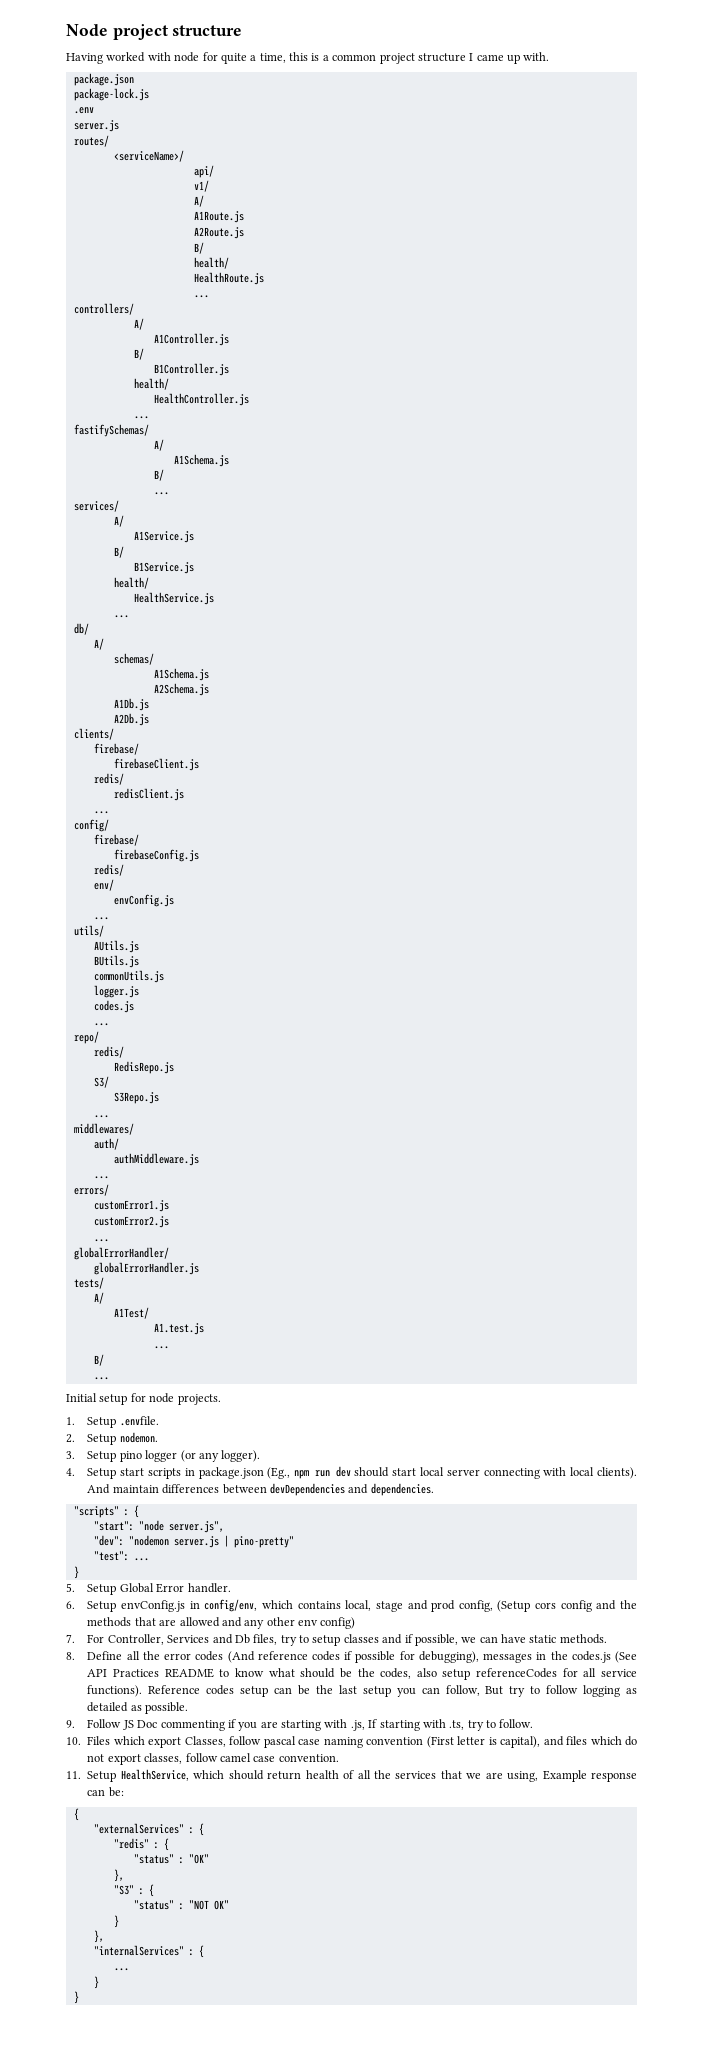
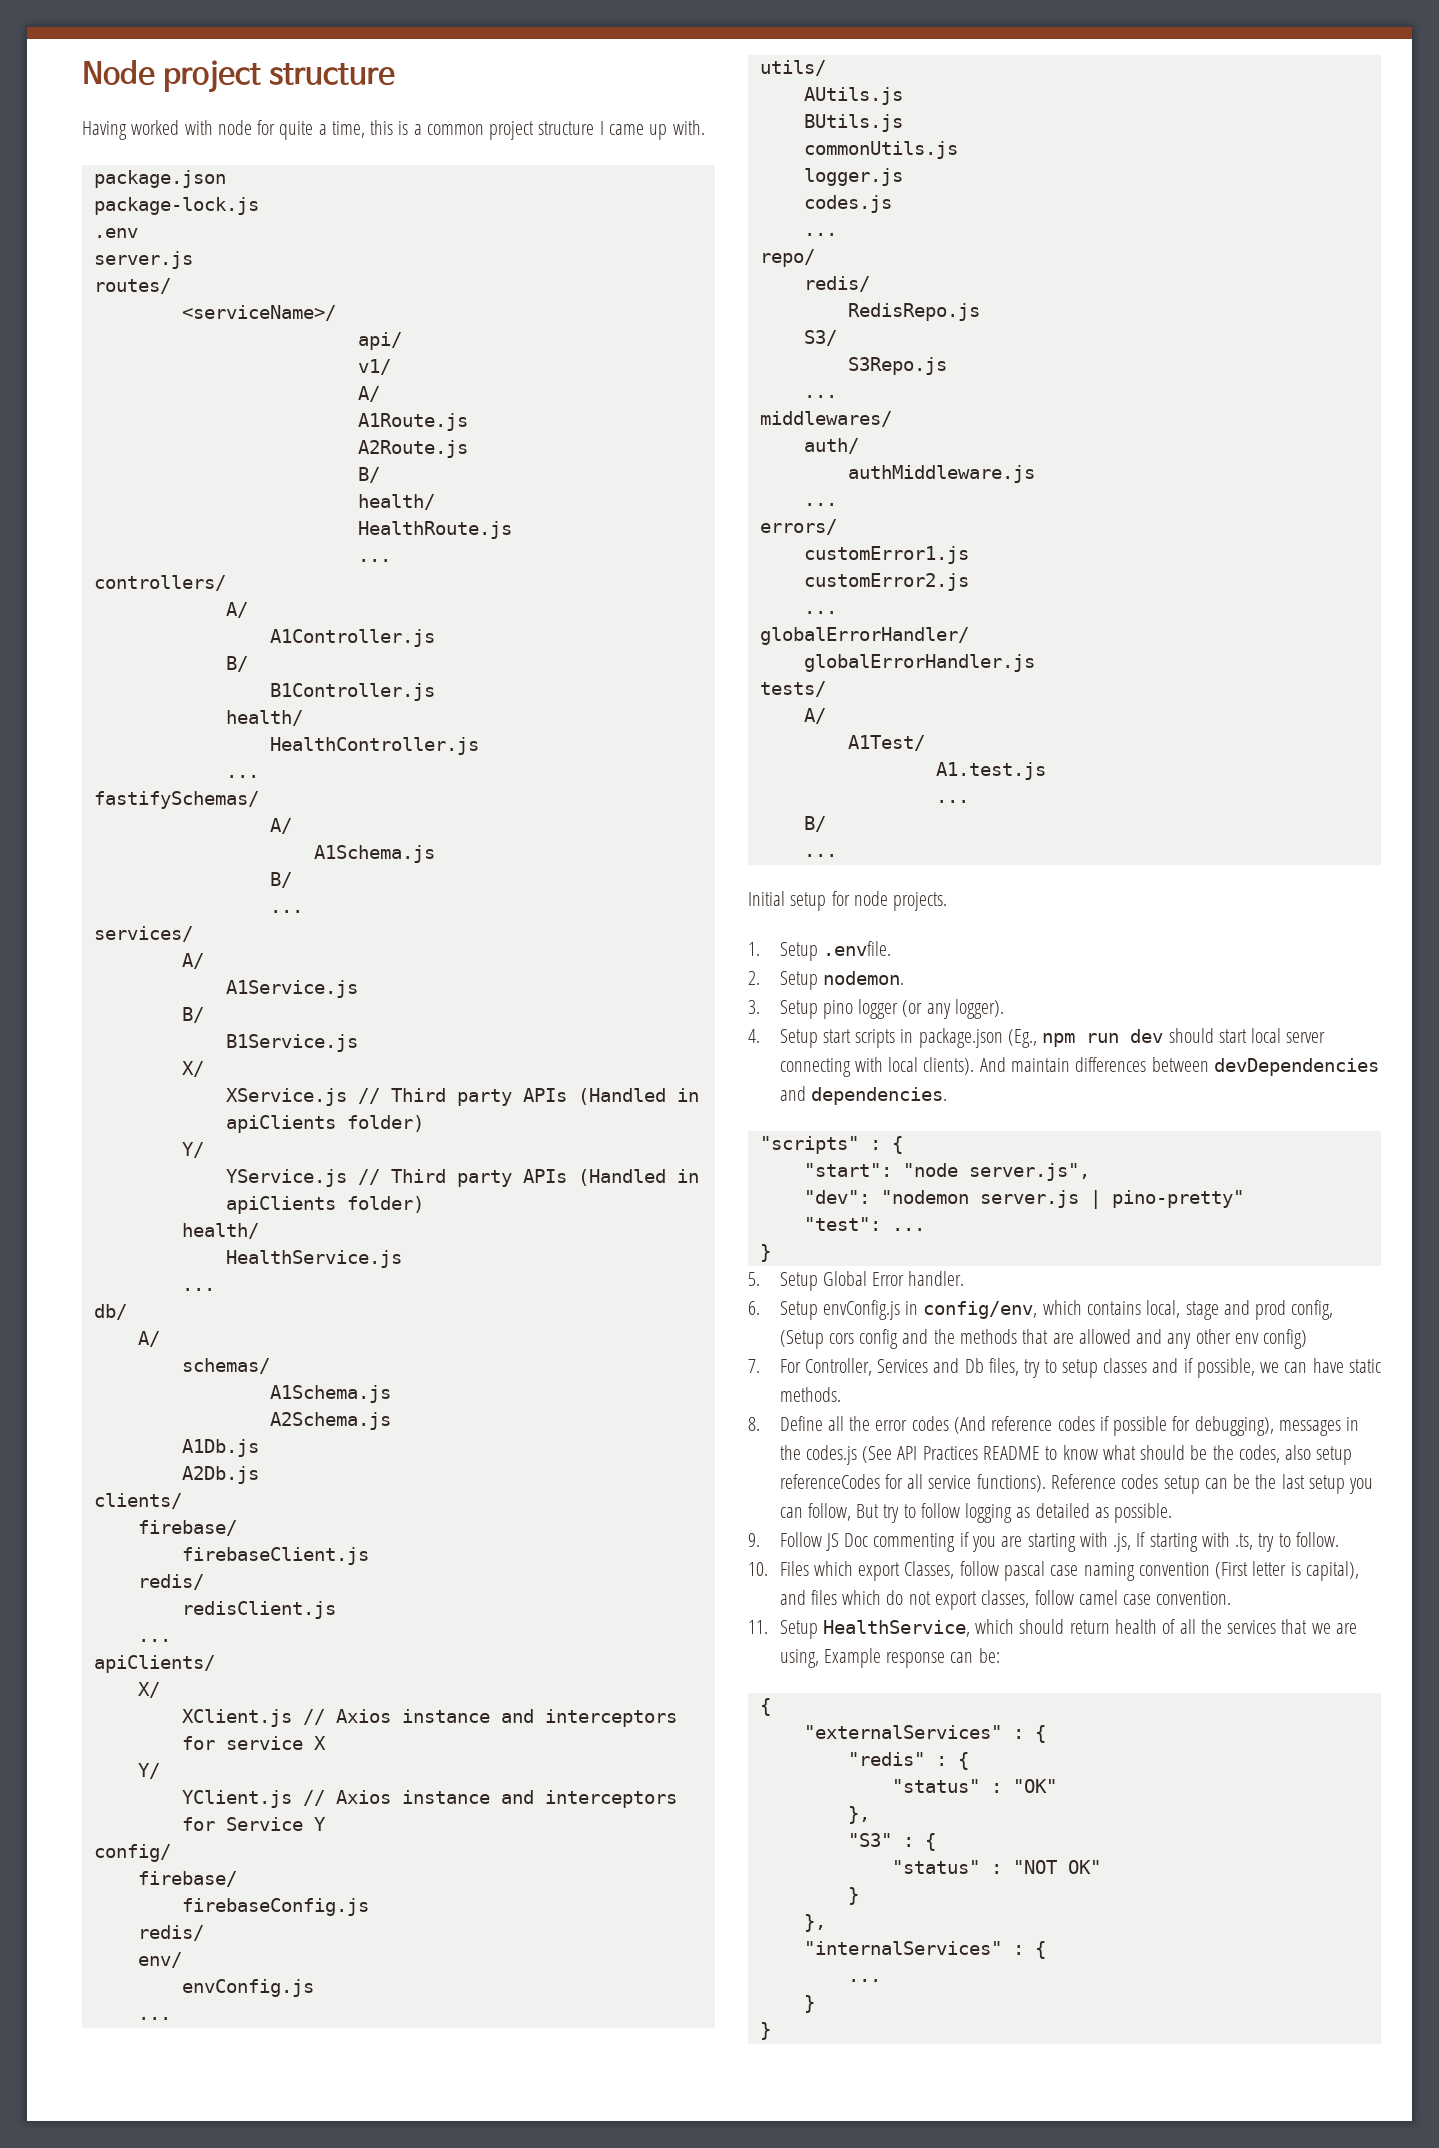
  B1Service.js
+ X/
+ XService.js // Third party APIs (Handled in apiClients folder)
+ Y/
+ YService.js // Third party APIs (Handled in apiClients folder)
+ apiClients/
+ X/
+ XClient.js // Axios instance and interceptors for service X
+ Y/
+ YClient.js // Axios instance and interceptors for Service Y

